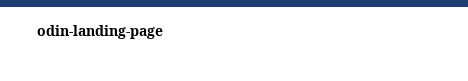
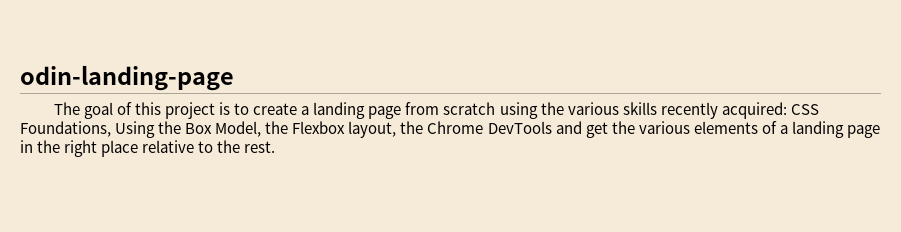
+ The goal of this project is to create a landing page from scratch using the various skills recently acquired: CSS Foundations, Using the Box Model, the Flexbox layout, the Chrome DevTools and get the various elements of a landing page in the right place relative to the rest.

